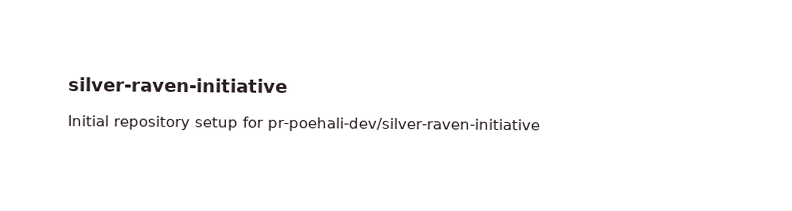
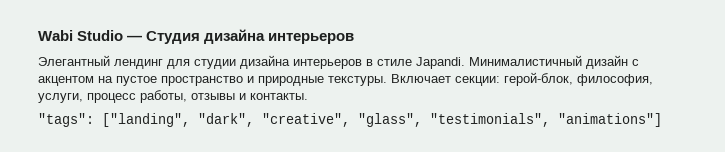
- silver-raven-initiative
- Initial repository setup for pr-poehali-dev/silver-raven-initiative
+ Wabi Studio — Студия дизайна интерьеров
+ Элегантный лендинг для студии дизайна интерьеров в стиле Japandi. Минималистичный дизайн с акцентом на пустое пространство и природные текстуры. Включает секции: герой-блок, философия, услуги, процесс работы, отзывы и контакты.
+ "tags": ["landing", "dark", "creative", "glass", "testimonials", "animations"]

